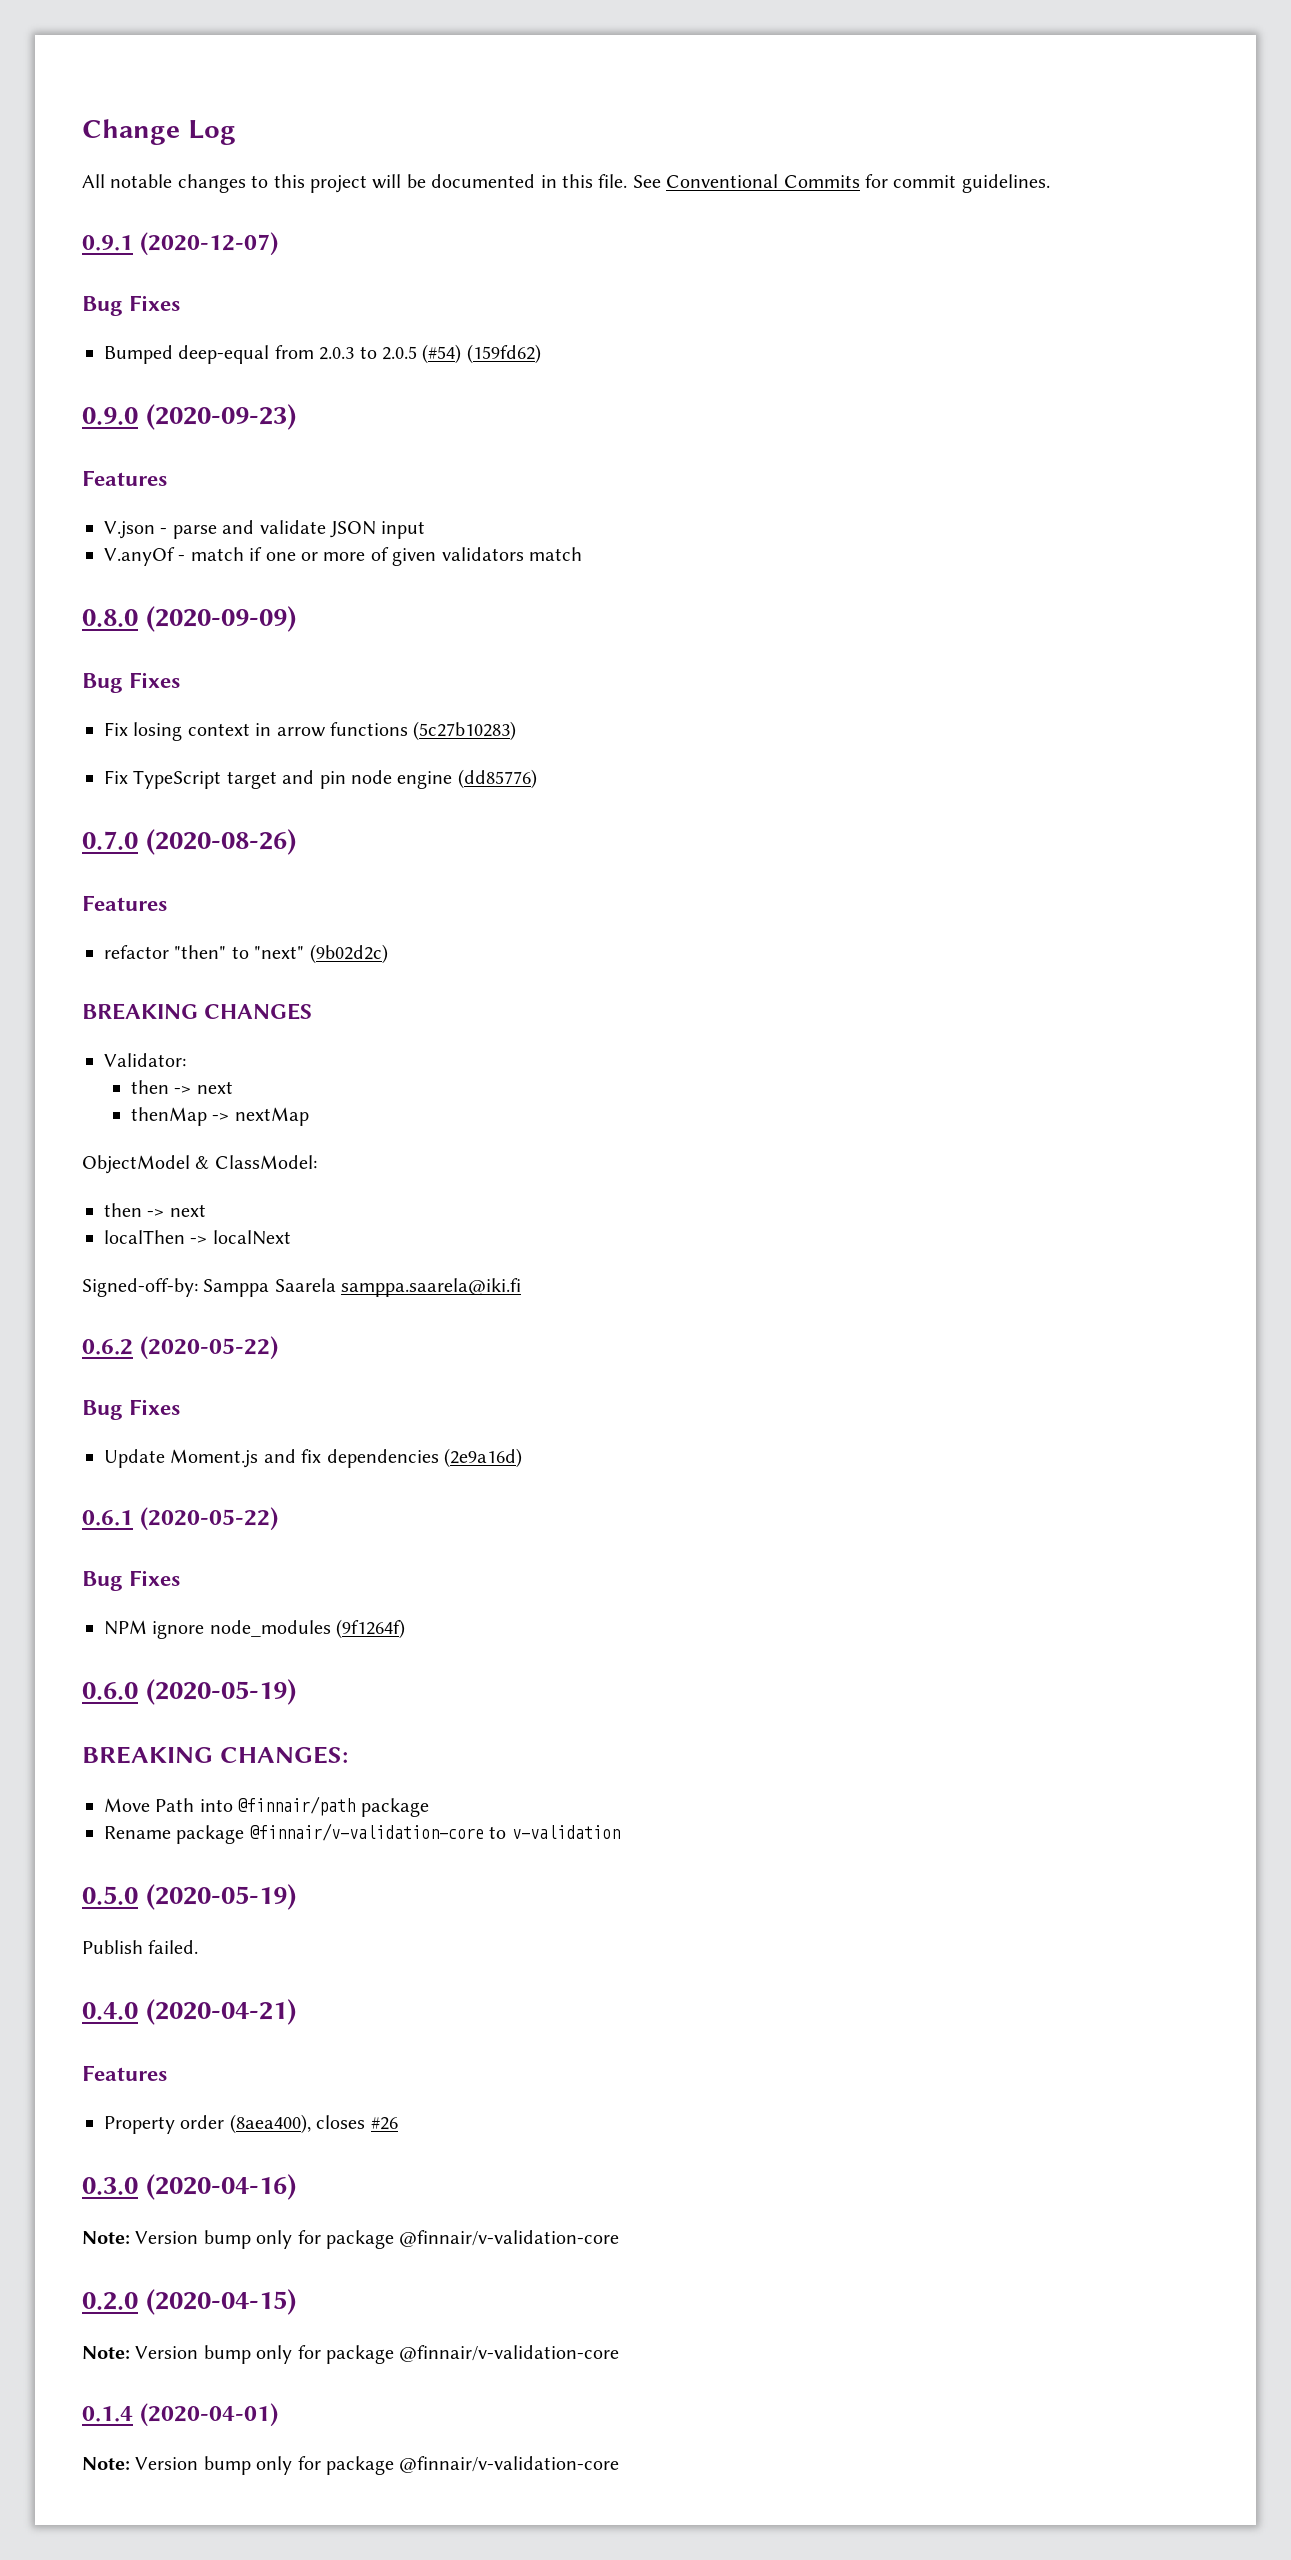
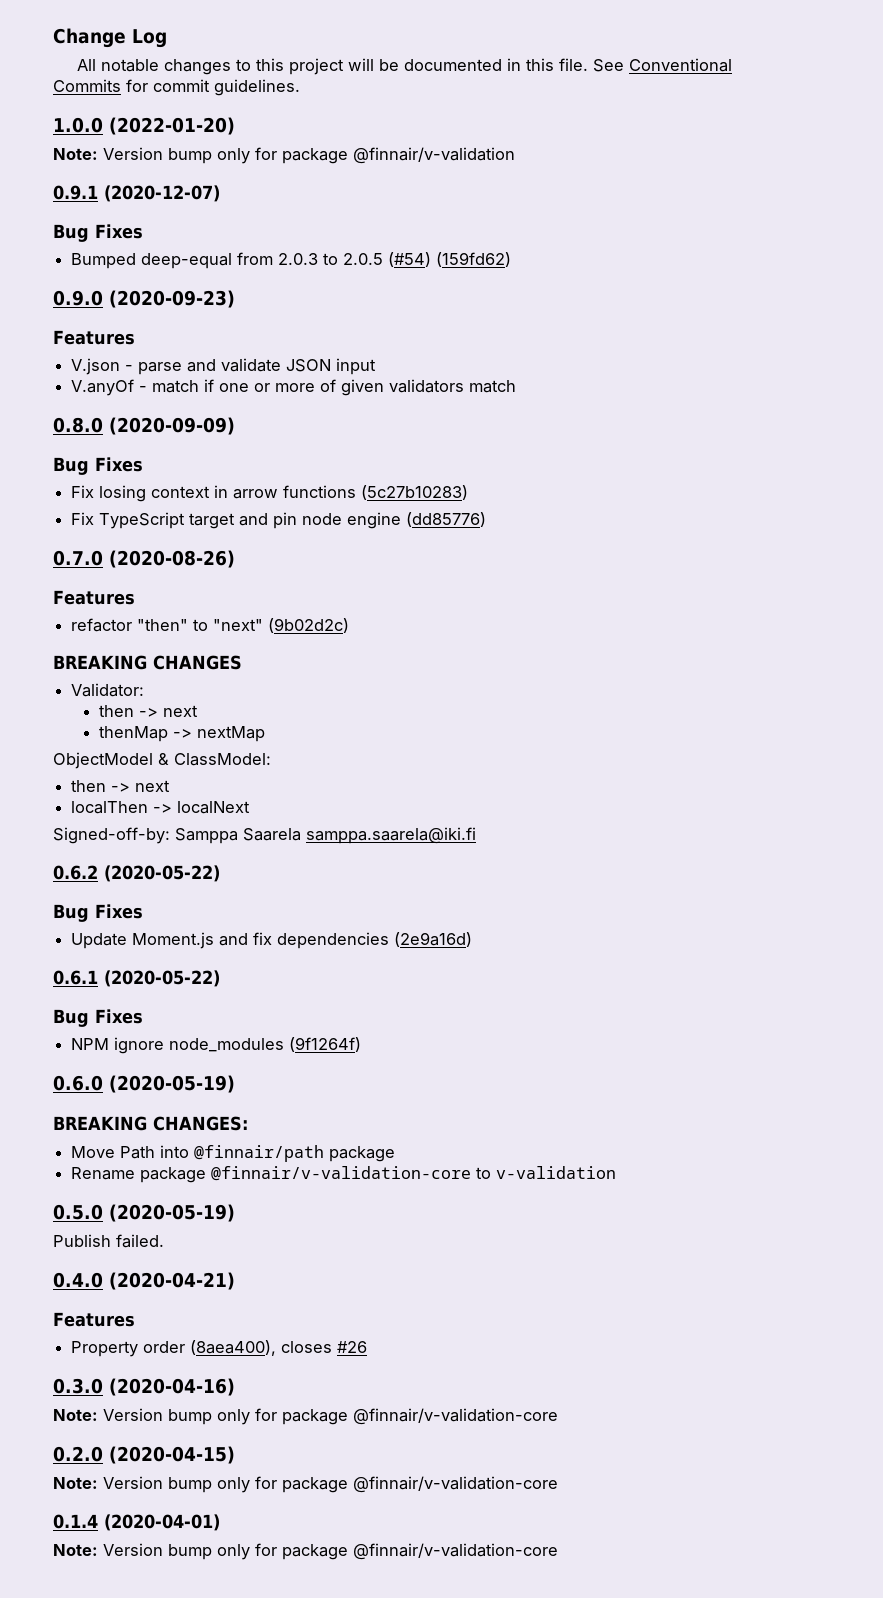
+ 1.0.0 (2022-01-20)
+ Note: Version bump only for package @finnair/v-validation

